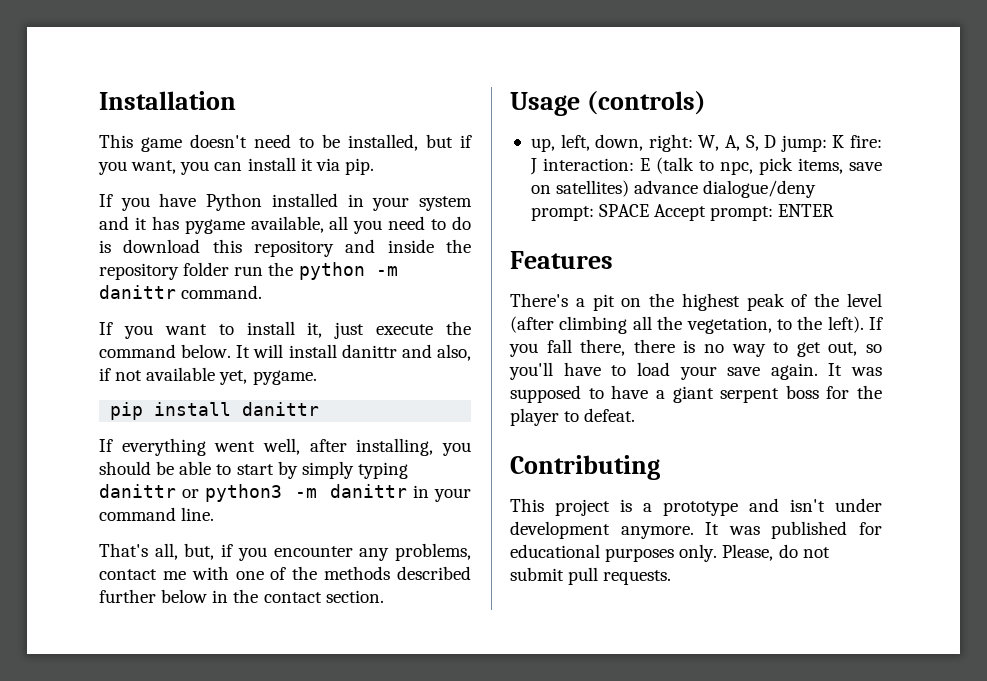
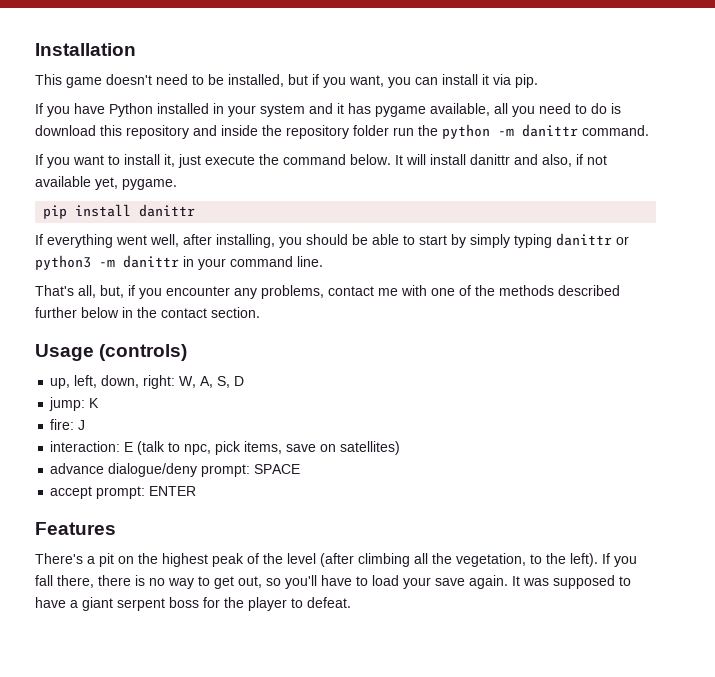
- up, left, down, right: W, A, S, D jump: K fire: J interaction: E (talk to npc, pick items, save on satellites) advance dialogue/deny prompt: SPACE Accept prompt: ENTER
+ up, left, down, right: W, A, S, D
+ jump: K
+ fire: J
+ interaction: E (talk to npc, pick items, save on satellites)
+ advance dialogue/deny prompt: SPACE
+ accept prompt: ENTER
- Contributing
- This project is a prototype and isn't under development anymore. It was published for educational purposes only. Please, do not submit pull requests.

